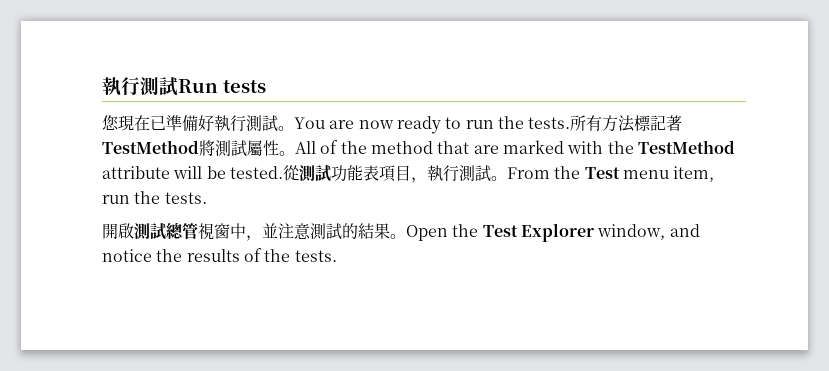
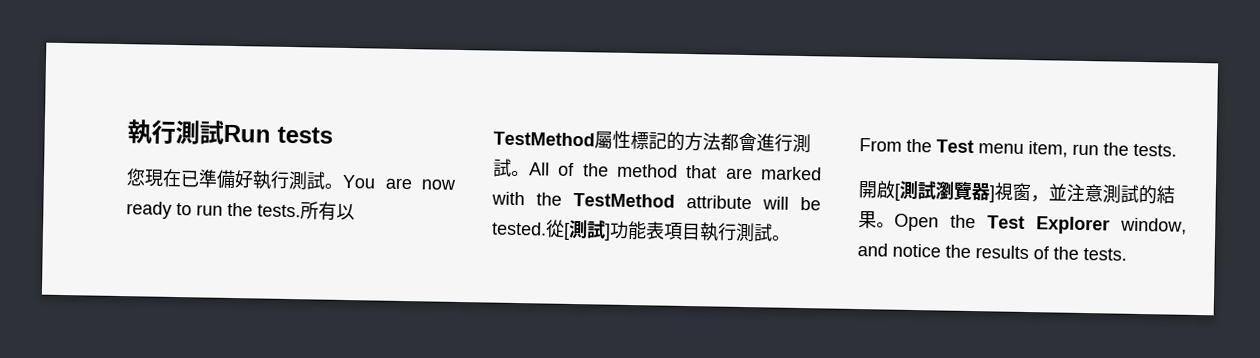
- 所有方法標記著TestMethod將測試屬性。
+ 所有以TestMethod屬性標記的方法都會進行測試。
- 從測試功能表項目，執行測試。
+ 從[測試]功能表項目執行測試。
- 開啟測試總管視窗中，並注意測試的結果。
+ 開啟[測試瀏覽器]視窗，並注意測試的結果。

